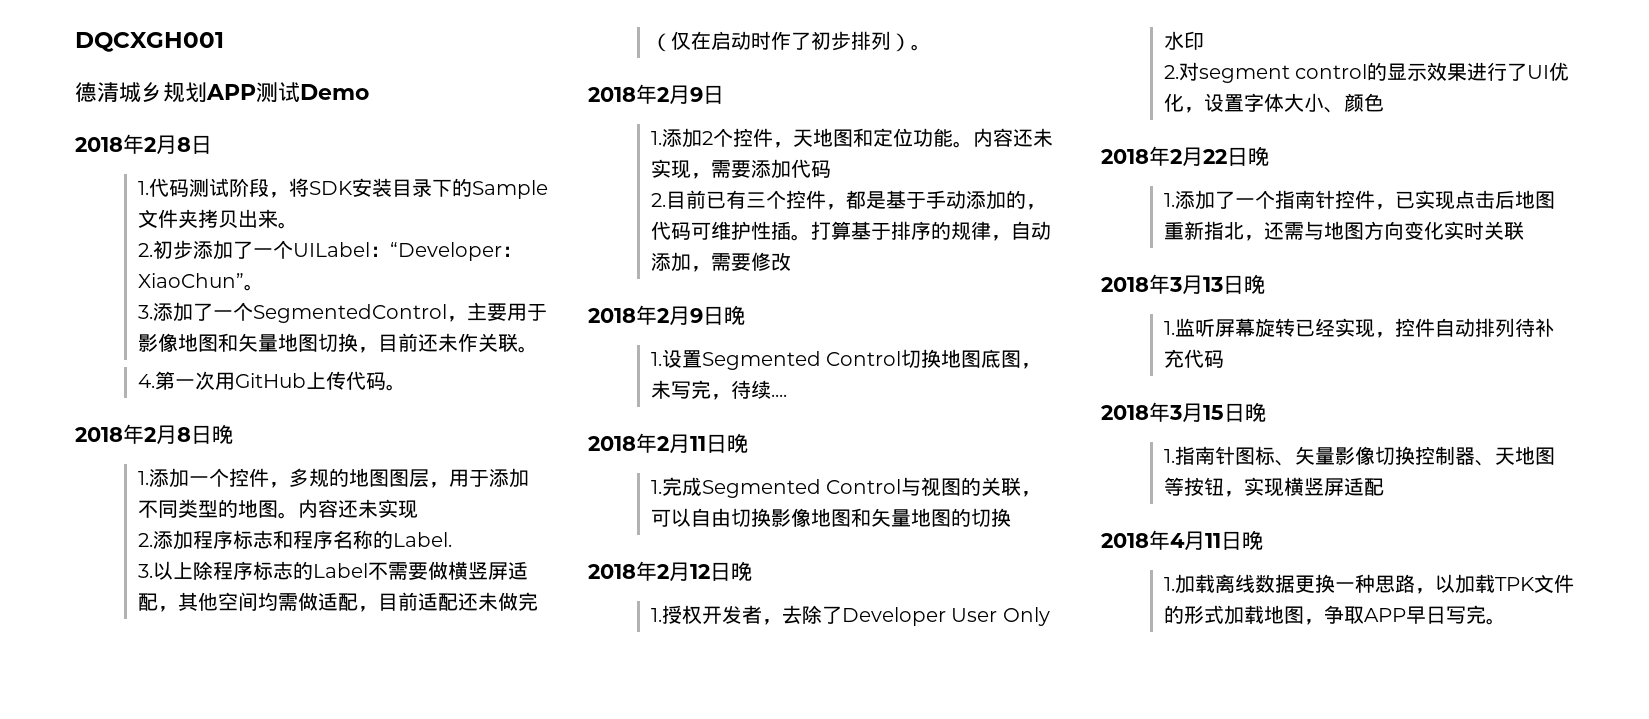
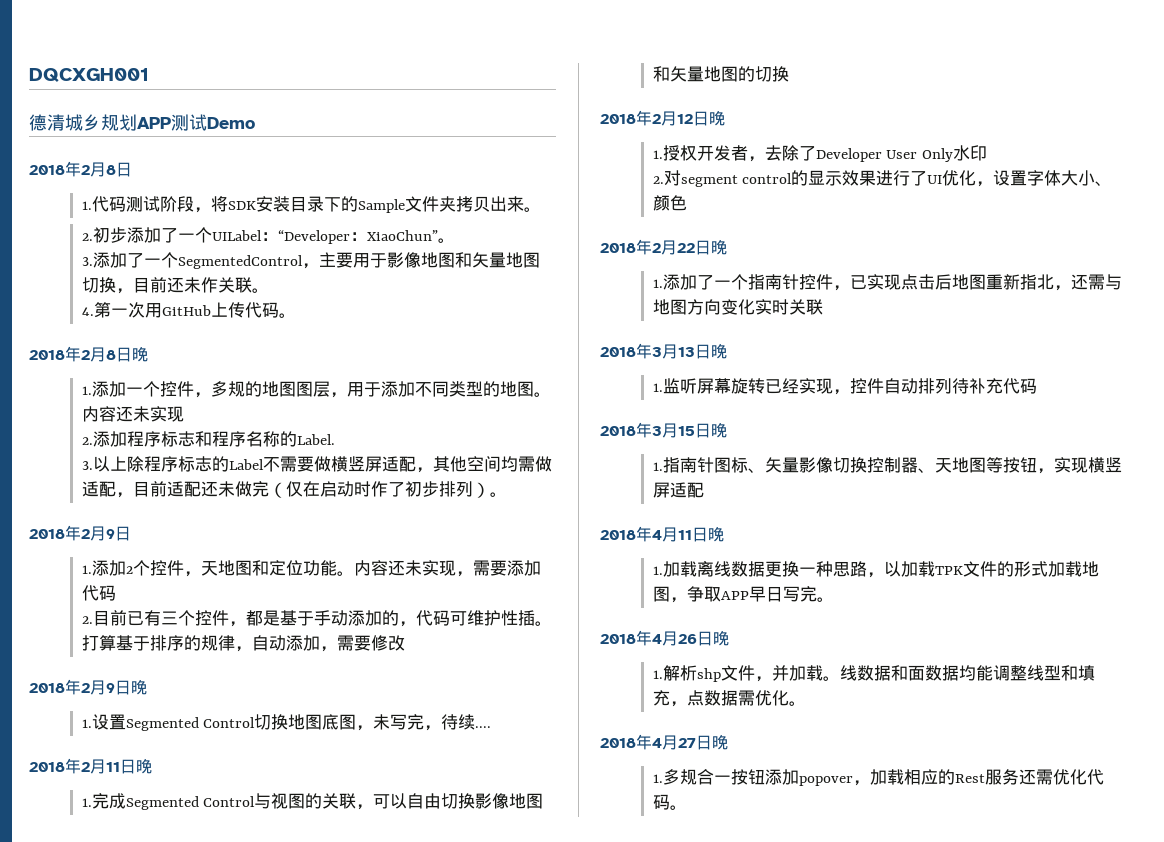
+ 2018年4月26日晚
+ 1.解析shp文件，并加载。线数据和面数据均能调整线型和填充，点数据需优化。
+ 2018年4月27日晚
+ 1.多规合一按钮添加popover，加载相应的Rest服务还需优化代码。

